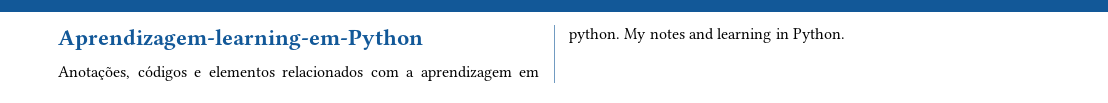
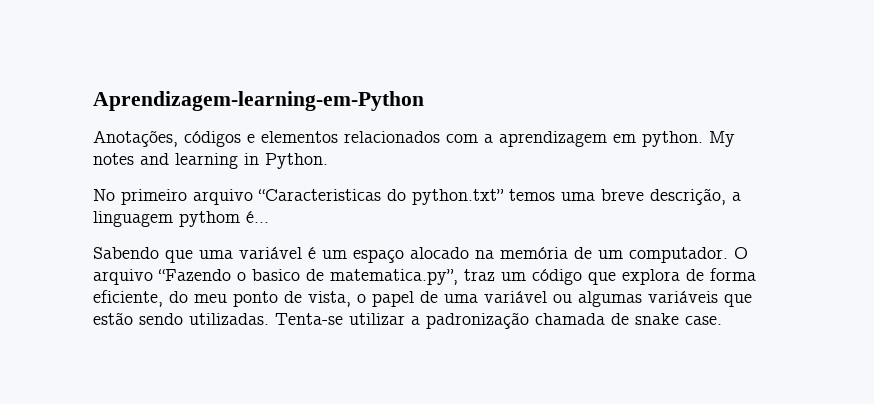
+ No primeiro arquivo “Caracteristicas do python.txt” temos uma breve descrição, a linguagem pythom é...
+ Sabendo que uma variável é um espaço alocado na memória de um computador. O arquivo “Fazendo o basico de matematica.py”, traz um código que explora de forma eficiente, do meu ponto de vista, o papel de uma variável ou algumas variáveis que estão sendo utilizadas. Tenta-se utilizar a padronização chamada de snake case.

